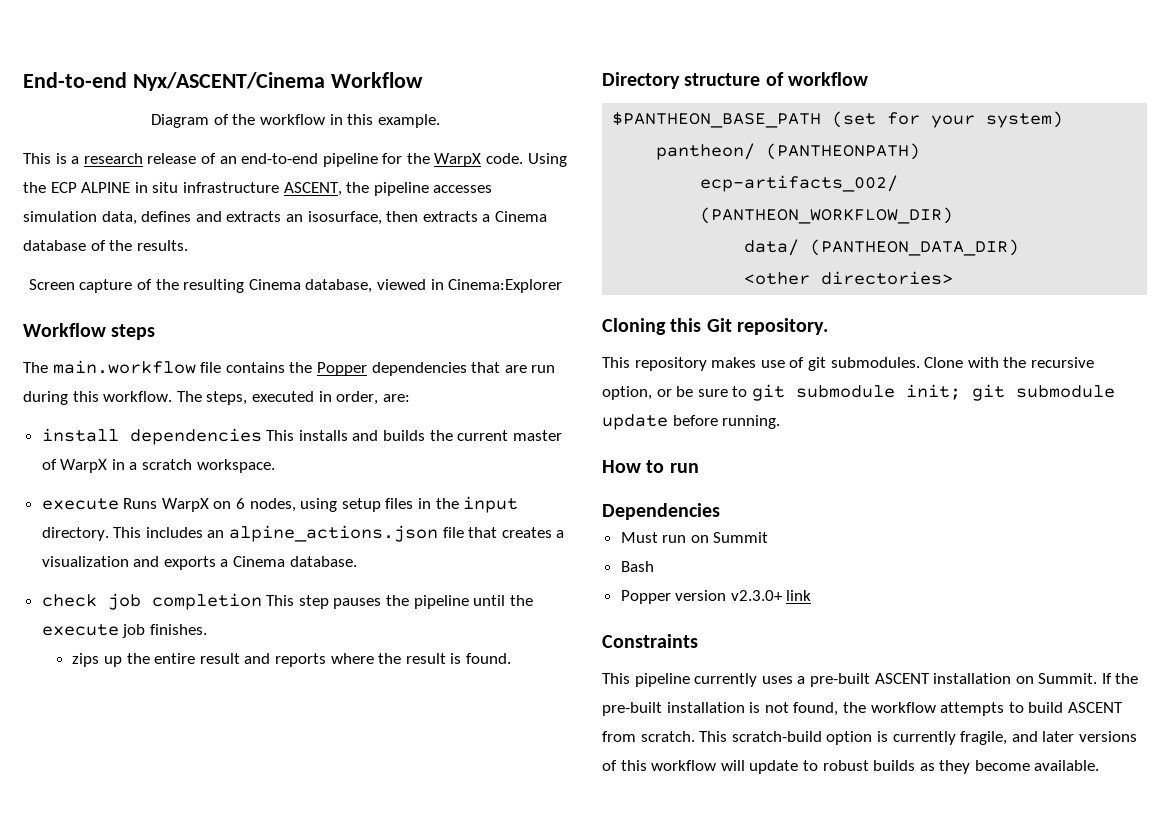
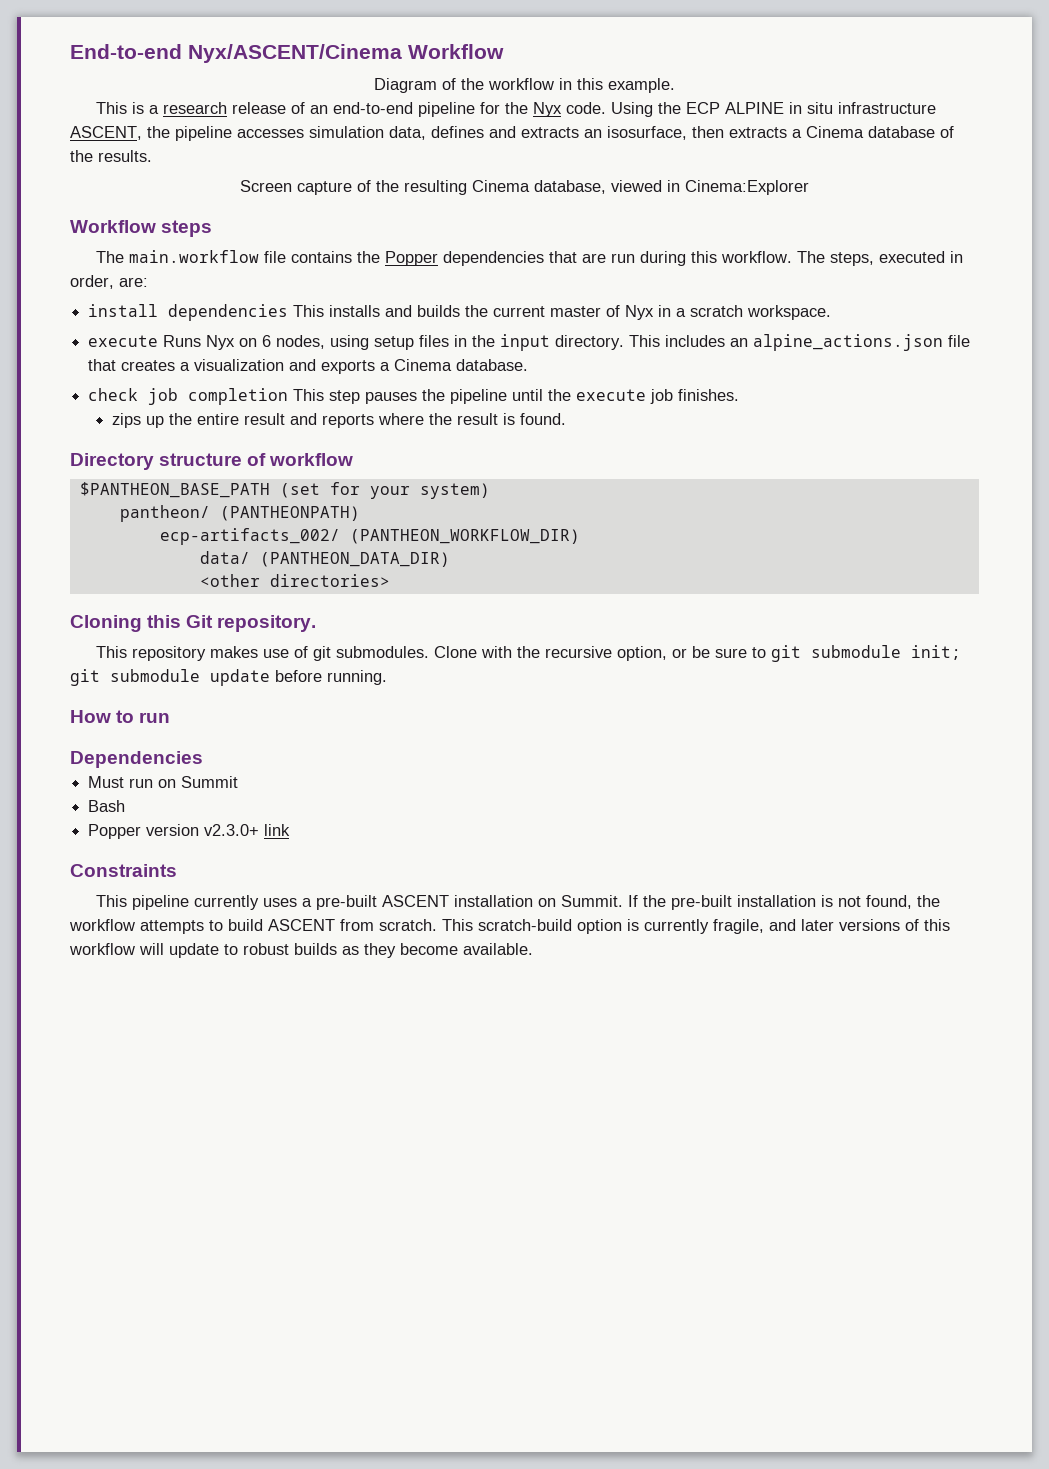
- This is a research release of an end-to-end pipeline for the WarpX code.
+ This is a research release of an end-to-end pipeline for the Nyx code.
- install dependencies This installs and builds the current master of WarpX in a scratch workspace.
+ install dependencies This installs and builds the current master of Nyx in a scratch workspace.
- execute Runs WarpX on 6 nodes, using setup files in the input directory.
+ execute Runs Nyx on 6 nodes, using setup files in the input directory.

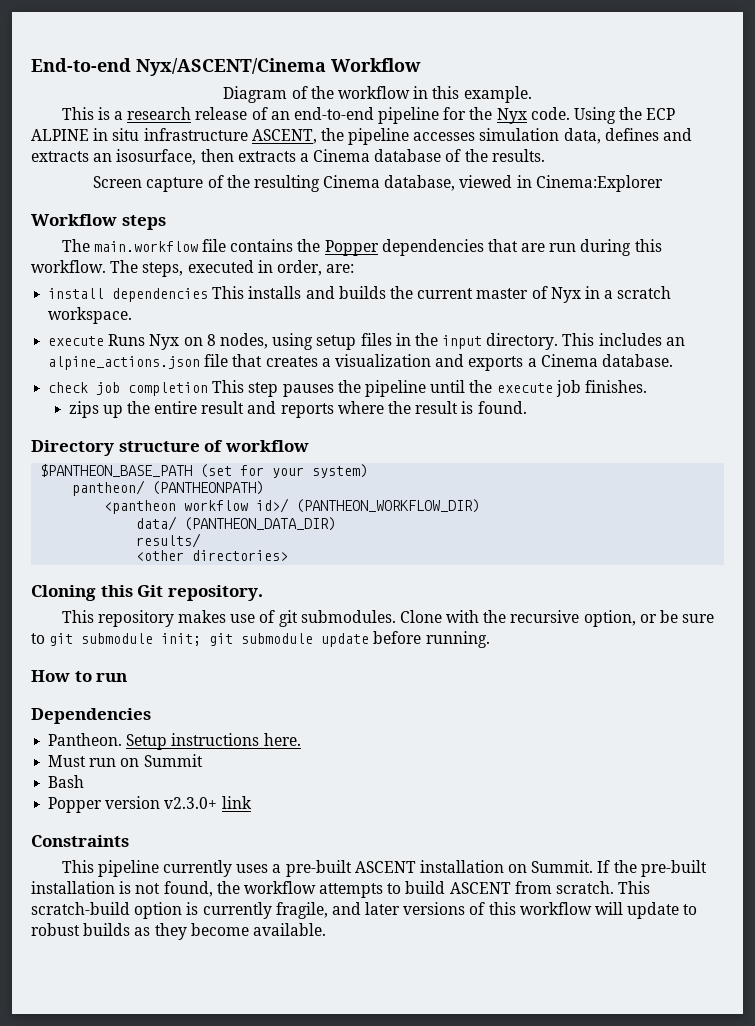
- execute Runs Nyx on 6 nodes, using setup files in the input directory.
+ execute Runs Nyx on 8 nodes, using setup files in the input directory.
- ecp-artifacts_002/ (PANTHEON_WORKFLOW_DIR)
+ <pantheon workflow id>/ (PANTHEON_WORKFLOW_DIR)
+ results/
+ Pantheon. Setup instructions here.

